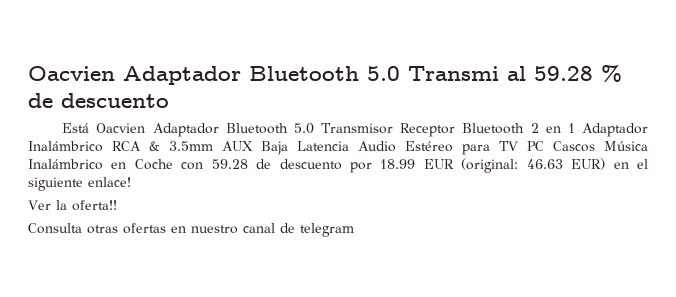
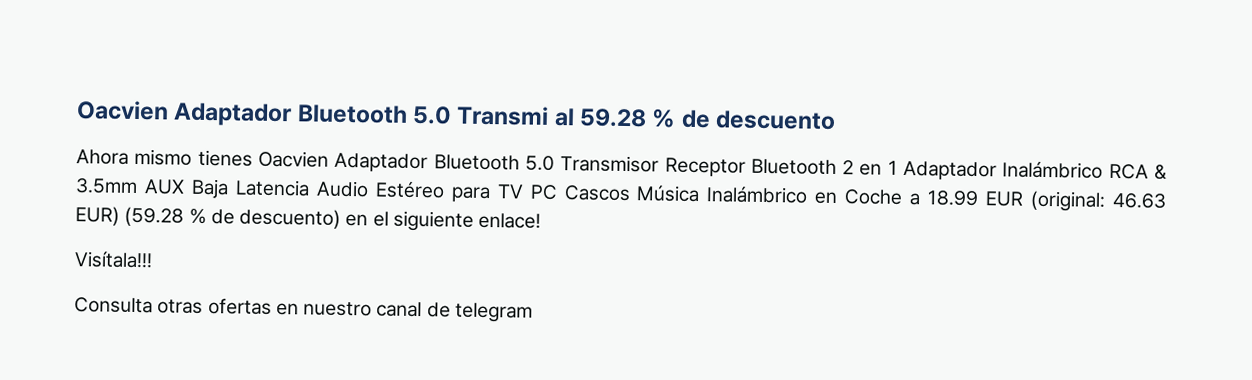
- Está Oacvien Adaptador Bluetooth 5.0 Transmisor Receptor Bluetooth 2 en 1 Adaptador Inalámbrico RCA & 3.5mm AUX Baja Latencia Audio Estéreo para TV PC Cascos Música Inalámbrico en Coche con 59.28 de descuento por 18.99 EUR (original: 46.63 EUR) en el siguiente enlace!
+ Ahora mismo tienes Oacvien Adaptador Bluetooth 5.0 Transmisor Receptor Bluetooth 2 en 1 Adaptador Inalámbrico RCA & 3.5mm AUX Baja Latencia Audio Estéreo para TV PC Cascos Música Inalámbrico en Coche a 18.99 EUR (original: 46.63 EUR) (59.28 % de descuento) en el siguiente enlace!
- Ver la oferta!!
+ Visítala!!!

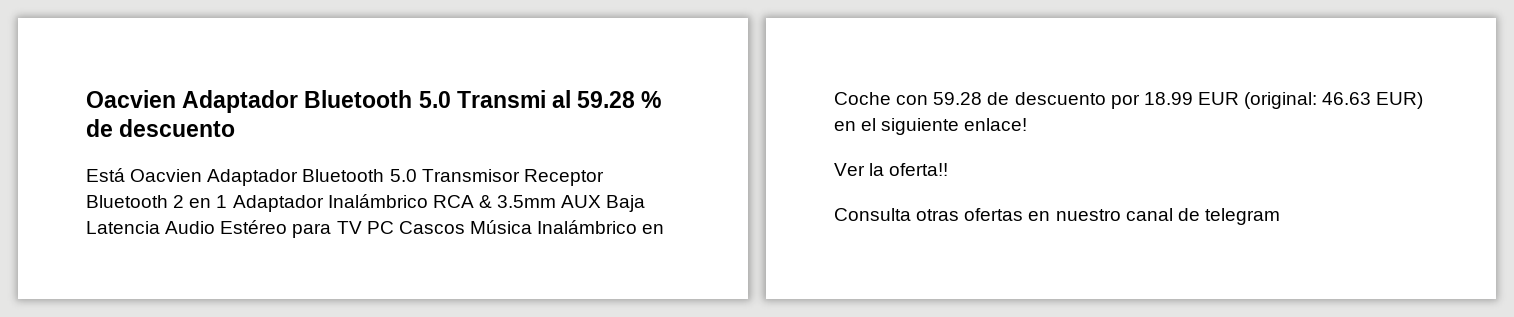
- Ahora mismo tienes Oacvien Adaptador Bluetooth 5.0 Transmisor Receptor Bluetooth 2 en 1 Adaptador Inalámbrico RCA & 3.5mm AUX Baja Latencia Audio Estéreo para TV PC Cascos Música Inalámbrico en Coche a 18.99 EUR (original: 46.63 EUR) (59.28 % de descuento) en el siguiente enlace!
+ Está Oacvien Adaptador Bluetooth 5.0 Transmisor Receptor Bluetooth 2 en 1 Adaptador Inalámbrico RCA & 3.5mm AUX Baja Latencia Audio Estéreo para TV PC Cascos Música Inalámbrico en Coche con 59.28 de descuento por 18.99 EUR (original: 46.63 EUR) en el siguiente enlace!
- Visítala!!!
+ Ver la oferta!!

